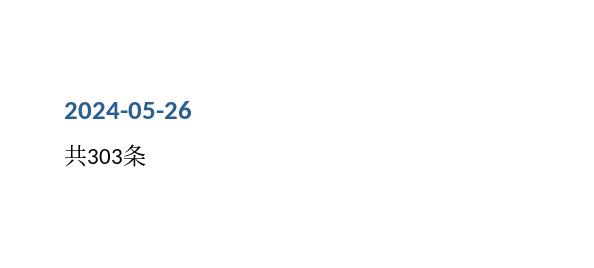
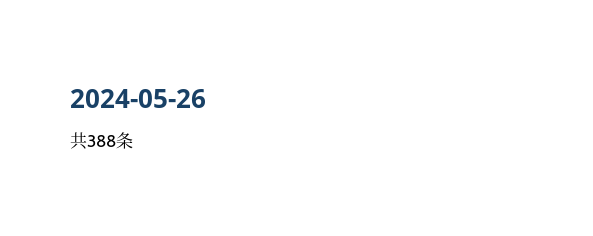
- 共303条
+ 共388条

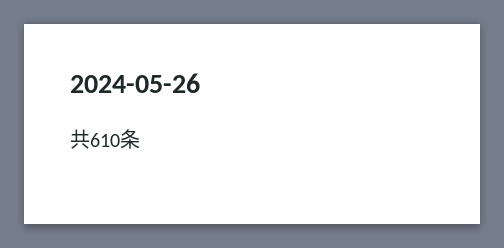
- 共388条
+ 共610条

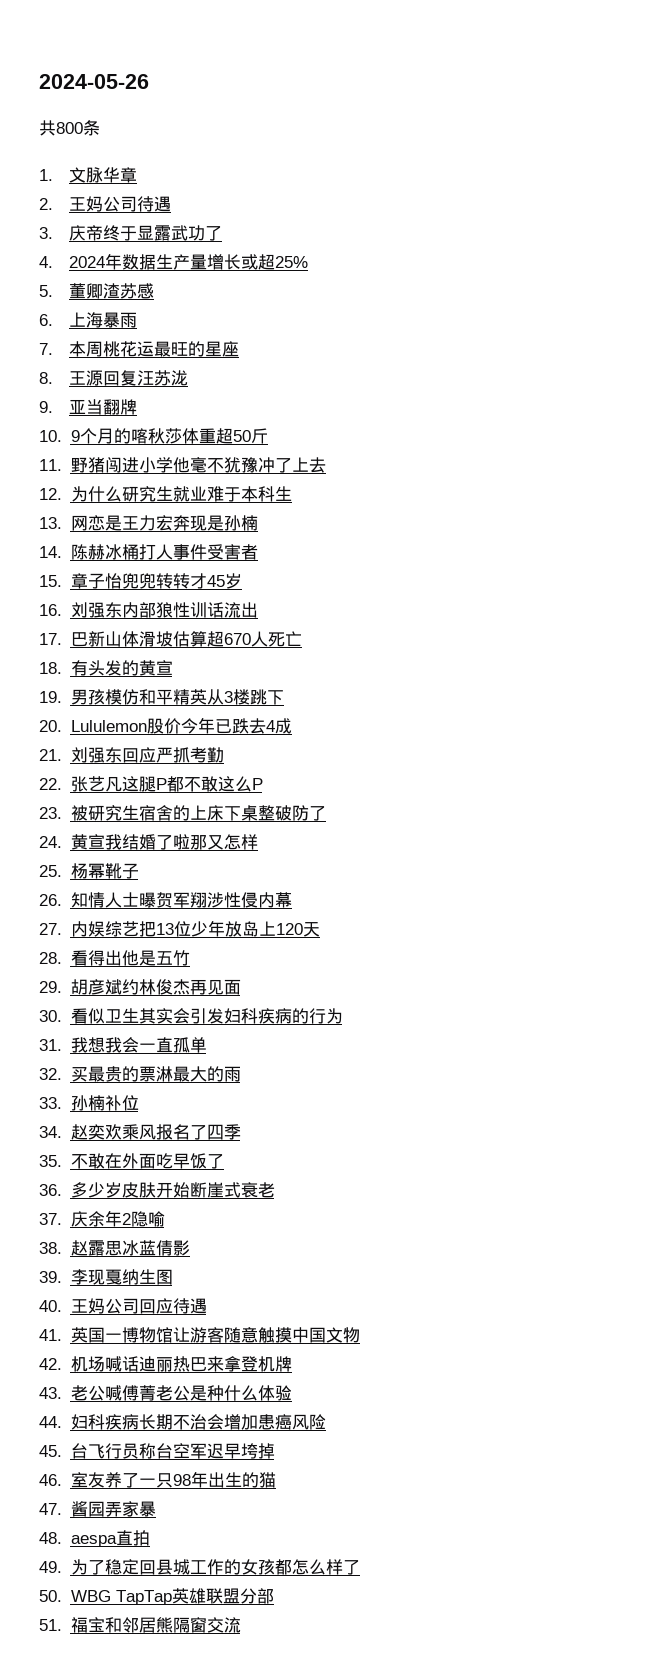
- 共610条
+ 共800条
+ 1.文脉华章
+ 2.王妈公司待遇
+ 3.庆帝终于显露武功了
+ 4. 2024年数据生产量增长或超25%
+ 5.董卿渣苏感
+ 6.上海暴雨
+ 7.本周桃花运最旺的星座
+ 8.王源回复汪苏泷
+ 9.亚当翻牌
+ 10. 9个月的喀秋莎体重超50斤
+ 11.野猪闯进小学他毫不犹豫冲了上去
+ 12.为什么研究生就业难于本科生
+ 13.网恋是王力宏奔现是孙楠
+ 14.陈赫冰桶打人事件受害者
+ 15.章子怡兜兜转转才45岁
+ 16.刘强东内部狼性训话流出
+ 17.巴新山体滑坡估算超670人死亡
+ 18.有头发的黄宣
+ 19.男孩模仿和平精英从3楼跳下
+ 20. Lululemon股价今年已跌去4成
+ 21.刘强东回应严抓考勤
+ 22.张艺凡这腿P都不敢这么P
+ 23.被研究生宿舍的上床下桌整破防了
+ 24.黄宣我结婚了啦那又怎样
+ 25.杨幂靴子
+ 26.知情人士曝贺军翔涉性侵内幕
+ 27.内娱综艺把13位少年放岛上120天
+ 28.看得出他是五竹
+ 29.胡彦斌约林俊杰再见面
+ 30.看似卫生其实会引发妇科疾病的行为
+ 31.我想我会一直孤单
+ 32.买最贵的票淋最大的雨
+ 33.孙楠补位
+ 34.赵奕欢乘风报名了四季
+ 35.不敢在外面吃早饭了
+ 36.多少岁皮肤开始断崖式衰老
+ 37.庆余年2隐喻
+ 38.赵露思冰蓝倩影
+ 39.李现戛纳生图
+ 40.王妈公司回应待遇
+ 41.英国一博物馆让游客随意触摸中国文物
+ 42.机场喊话迪丽热巴来拿登机牌
+ 43.老公喊傅菁老公是种什么体验
+ 44.妇科疾病长期不治会增加患癌风险
+ 45.台飞行员称台空军迟早垮掉
+ 46.室友养了一只98年出生的猫
+ 47.酱园弄家暴
+ 48. aespa直拍
+ 49.为了稳定回县城工作的女孩都怎么样了
+ 50. WBG TapTap英雄联盟分部
+ 51.福宝和邻居熊隔窗交流

